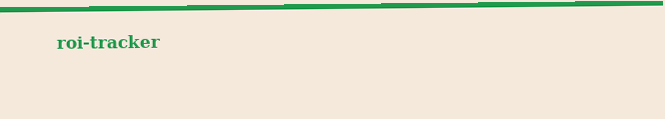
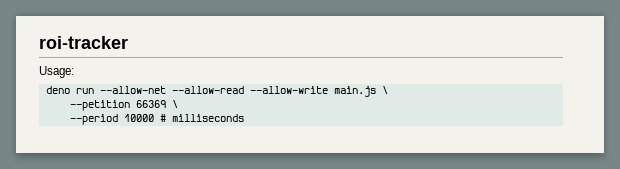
+ Usage:
+ deno run --allow-net --allow-read --allow-write main.js \
+ --petition 66369 \
+ --period 10000 # milliseconds

